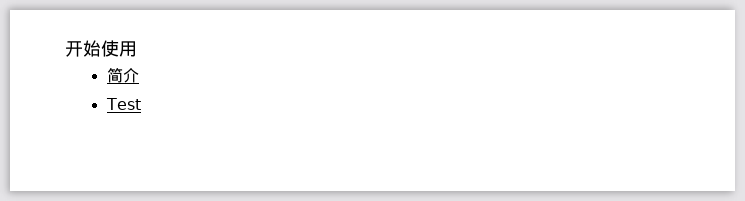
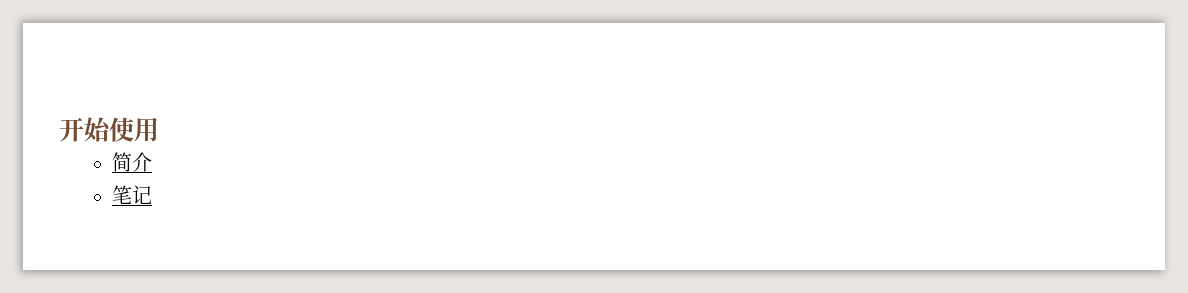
- Test
+ 笔记

